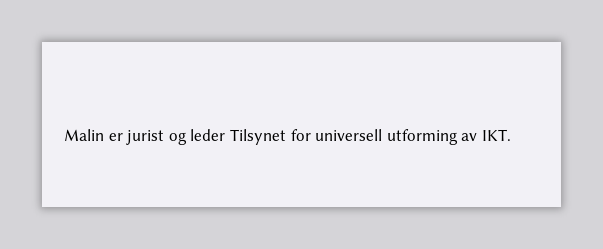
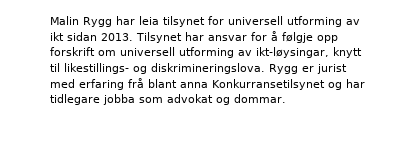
- Malin er jurist og leder Tilsynet for universell utforming av IKT.
+ Malin Rygg har leia tilsynet for universell utforming av ikt sidan 2013. Tilsynet har ansvar for å følgje opp forskrift om universell utforming av ikt-løysingar, knytt til likestillings- og diskrimineringslova. Rygg er jurist med erfaring frå blant anna Konkurransetilsynet og har tidlegare jobba som advokat og dommar.

